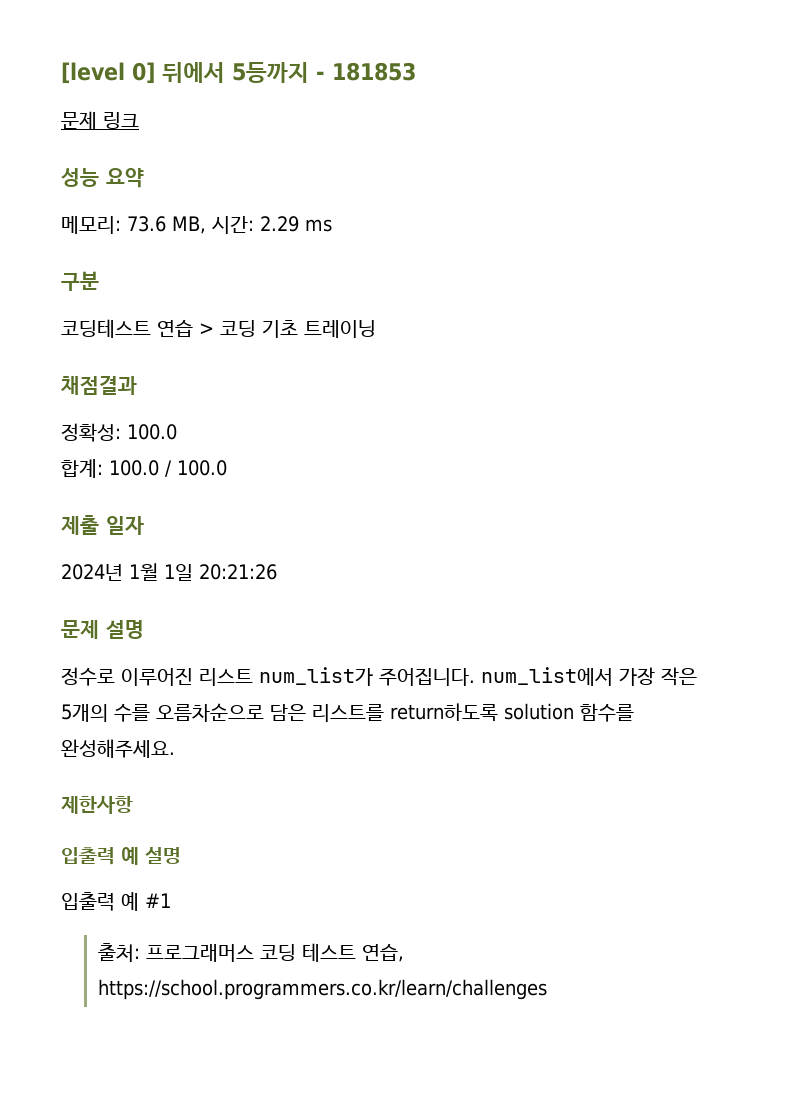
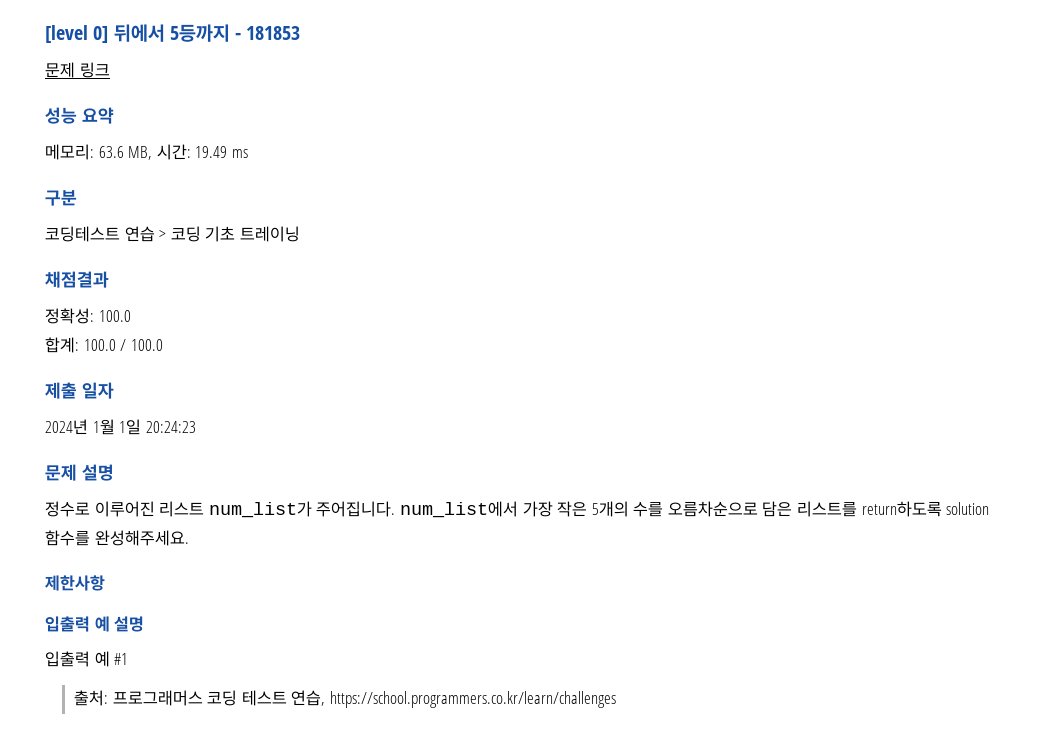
- 메모리: 73.6 MB, 시간: 2.29 ms
+ 메모리: 63.6 MB, 시간: 19.49 ms
- 2024년 1월 1일 20:21:26
+ 2024년 1월 1일 20:24:23

